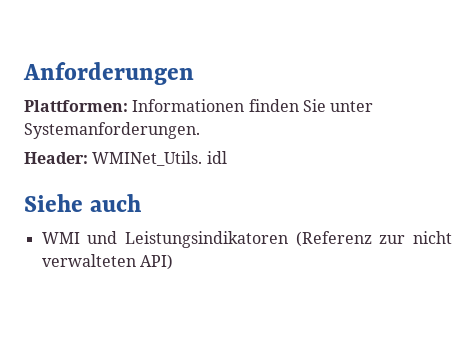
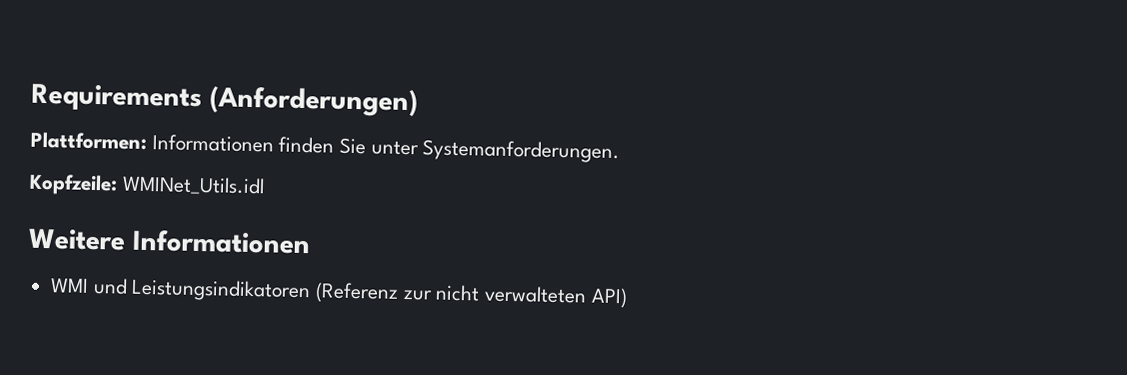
- Anforderungen
+ Requirements (Anforderungen)
- Header: WMINet_Utils. idl
- Siehe auch
+ Kopfzeile: WMINet_Utils.idl
+ Weitere Informationen

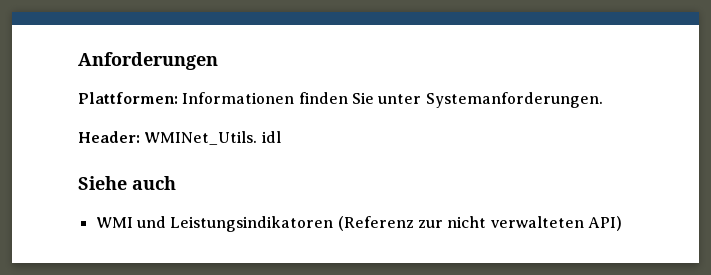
- Requirements (Anforderungen)
+ Anforderungen
- Kopfzeile: WMINet_Utils.idl
- Weitere Informationen
+ Header: WMINet_Utils. idl
+ Siehe auch

